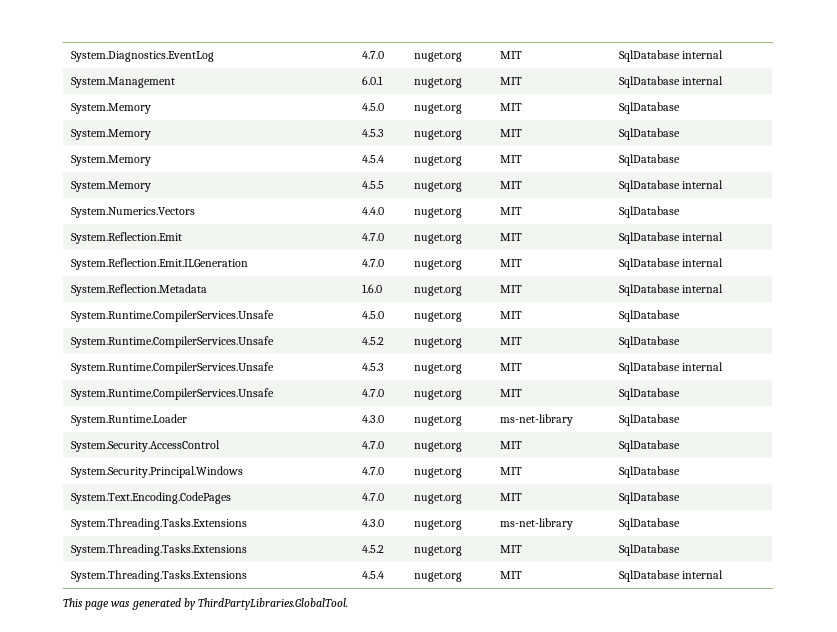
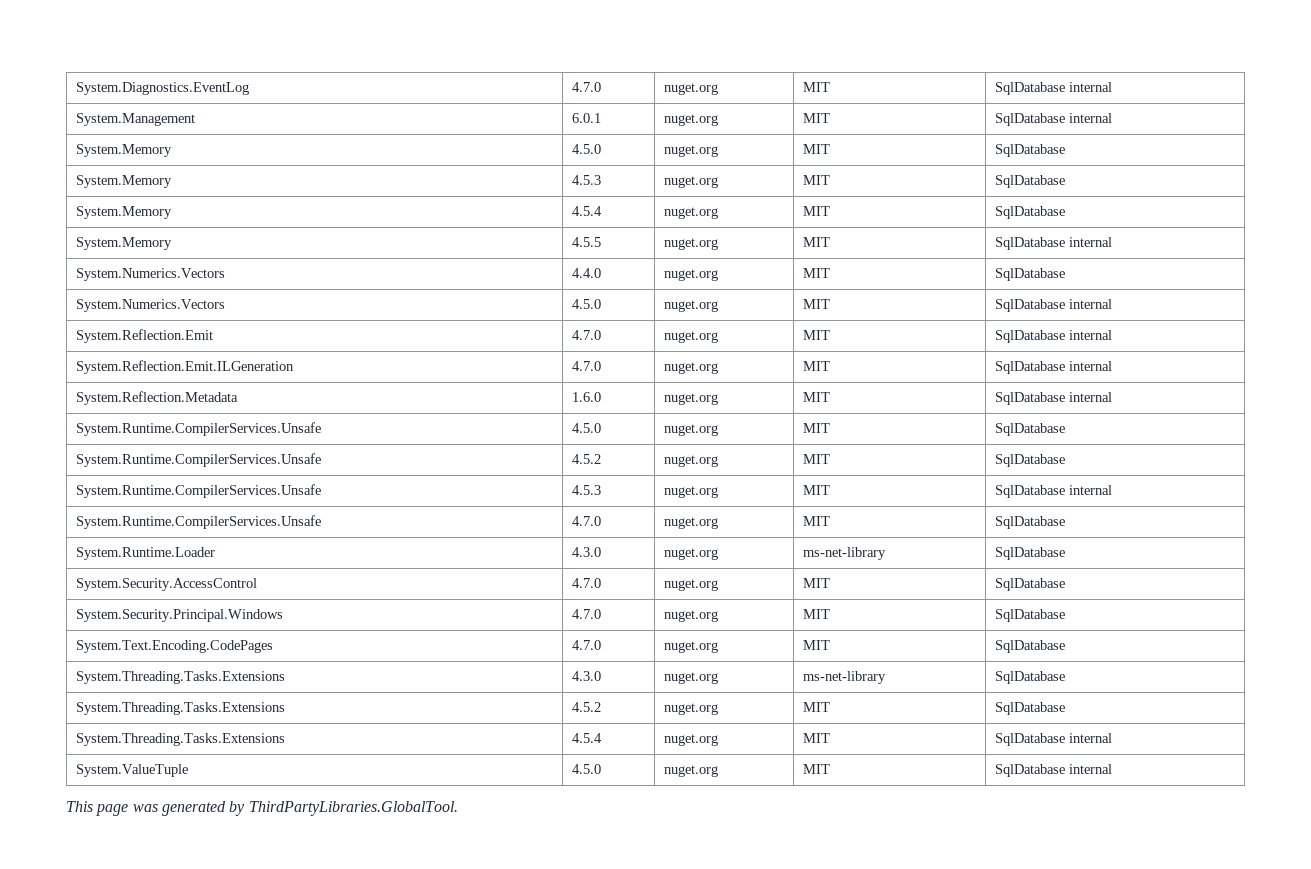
+ System.Numerics.Vectors | 4.5.0 | nuget.org | MIT | SqlDatabase internal
+ System.ValueTuple | 4.5.0 | nuget.org | MIT | SqlDatabase internal

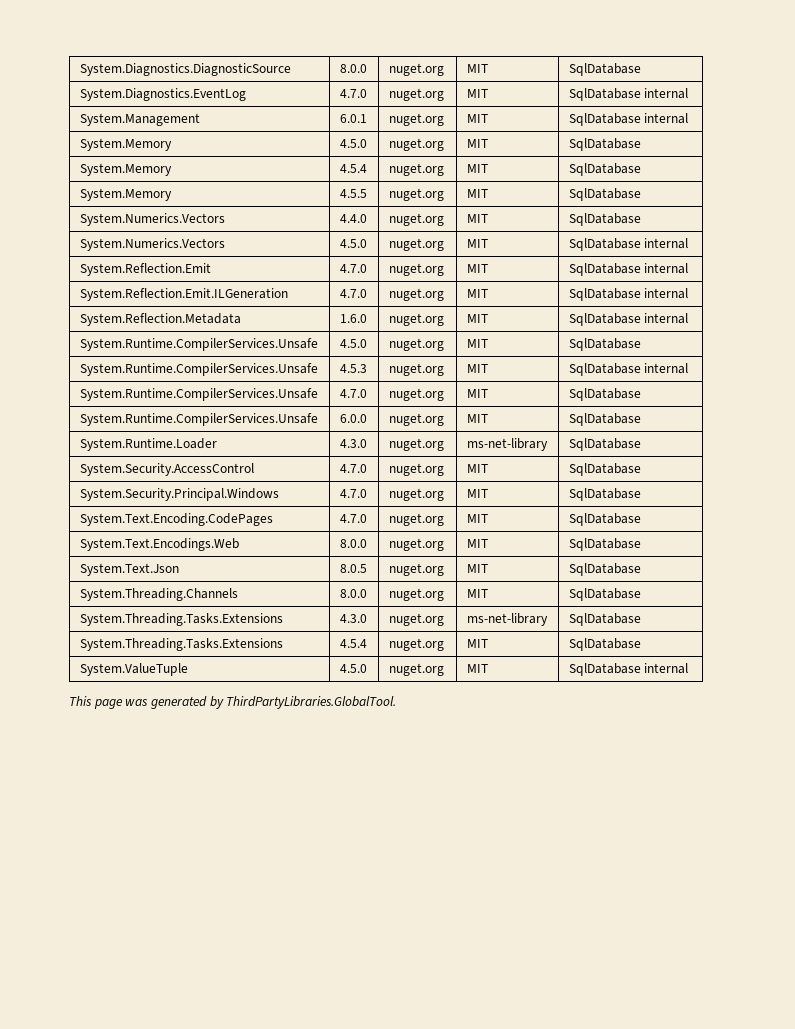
+ System.Diagnostics.DiagnosticSource | 8.0.0 | nuget.org | MIT | SqlDatabase
- System.Memory | 4.5.3 | nuget.org | MIT | SqlDatabase
- System.Memory | 4.5.5 | nuget.org | MIT | SqlDatabase internal
+ System.Memory | 4.5.5 | nuget.org | MIT | SqlDatabase
- System.Runtime.CompilerServices.Unsafe | 4.5.2 | nuget.org | MIT | SqlDatabase
+ System.Runtime.CompilerServices.Unsafe | 6.0.0 | nuget.org | MIT | SqlDatabase
+ System.Text.Encodings.Web | 8.0.0 | nuget.org | MIT | SqlDatabase
+ System.Text.Json | 8.0.5 | nuget.org | MIT | SqlDatabase
+ System.Threading.Channels | 8.0.0 | nuget.org | MIT | SqlDatabase
- System.Threading.Tasks.Extensions | 4.5.2 | nuget.org | MIT | SqlDatabase
- System.Threading.Tasks.Extensions | 4.5.4 | nuget.org | MIT | SqlDatabase internal
+ System.Threading.Tasks.Extensions | 4.5.4 | nuget.org | MIT | SqlDatabase

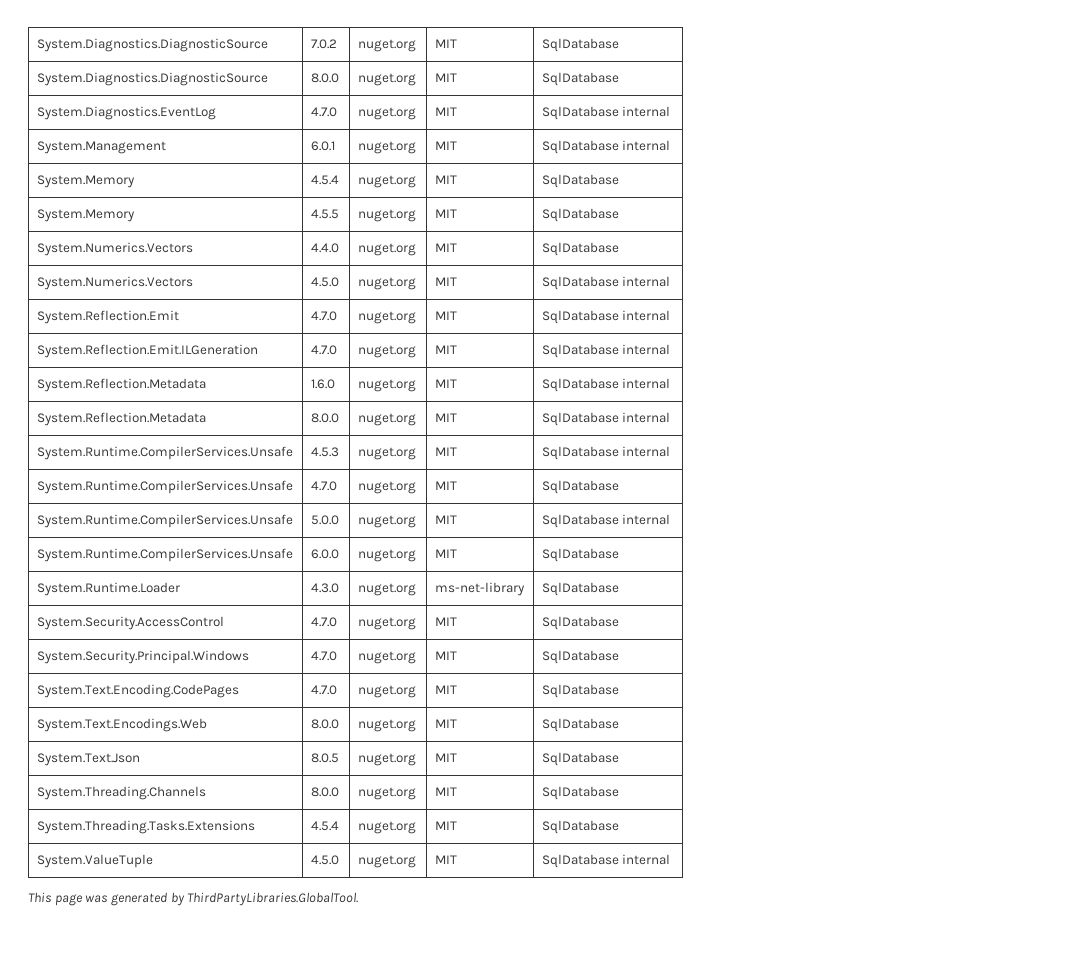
+ System.Diagnostics.DiagnosticSource | 7.0.2 | nuget.org | MIT | SqlDatabase
- System.Memory | 4.5.0 | nuget.org | MIT | SqlDatabase
- System.Runtime.CompilerServices.Unsafe | 4.5.0 | nuget.org | MIT | SqlDatabase
+ System.Reflection.Metadata | 8.0.0 | nuget.org | MIT | SqlDatabase internal
+ System.Runtime.CompilerServices.Unsafe | 5.0.0 | nuget.org | MIT | SqlDatabase internal
- System.Threading.Tasks.Extensions | 4.3.0 | nuget.org | ms-net-library | SqlDatabase

